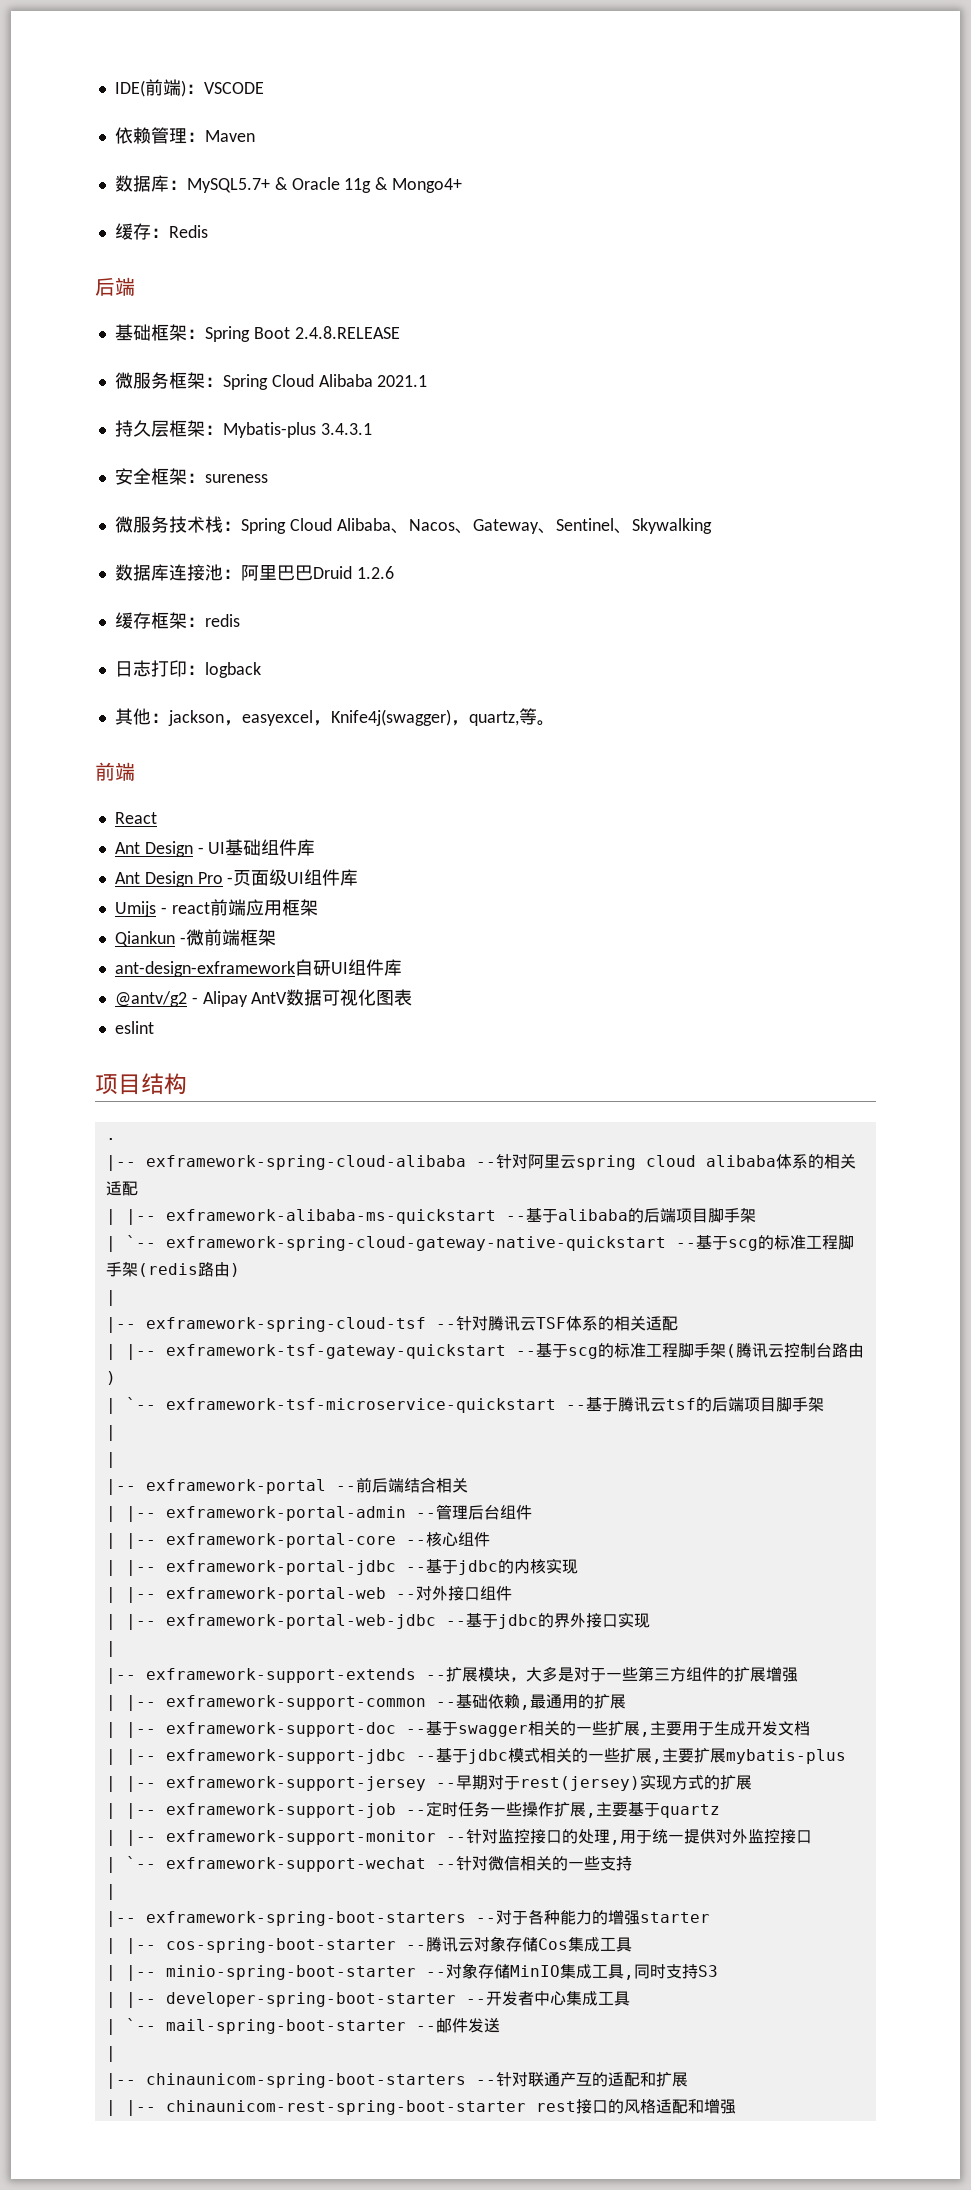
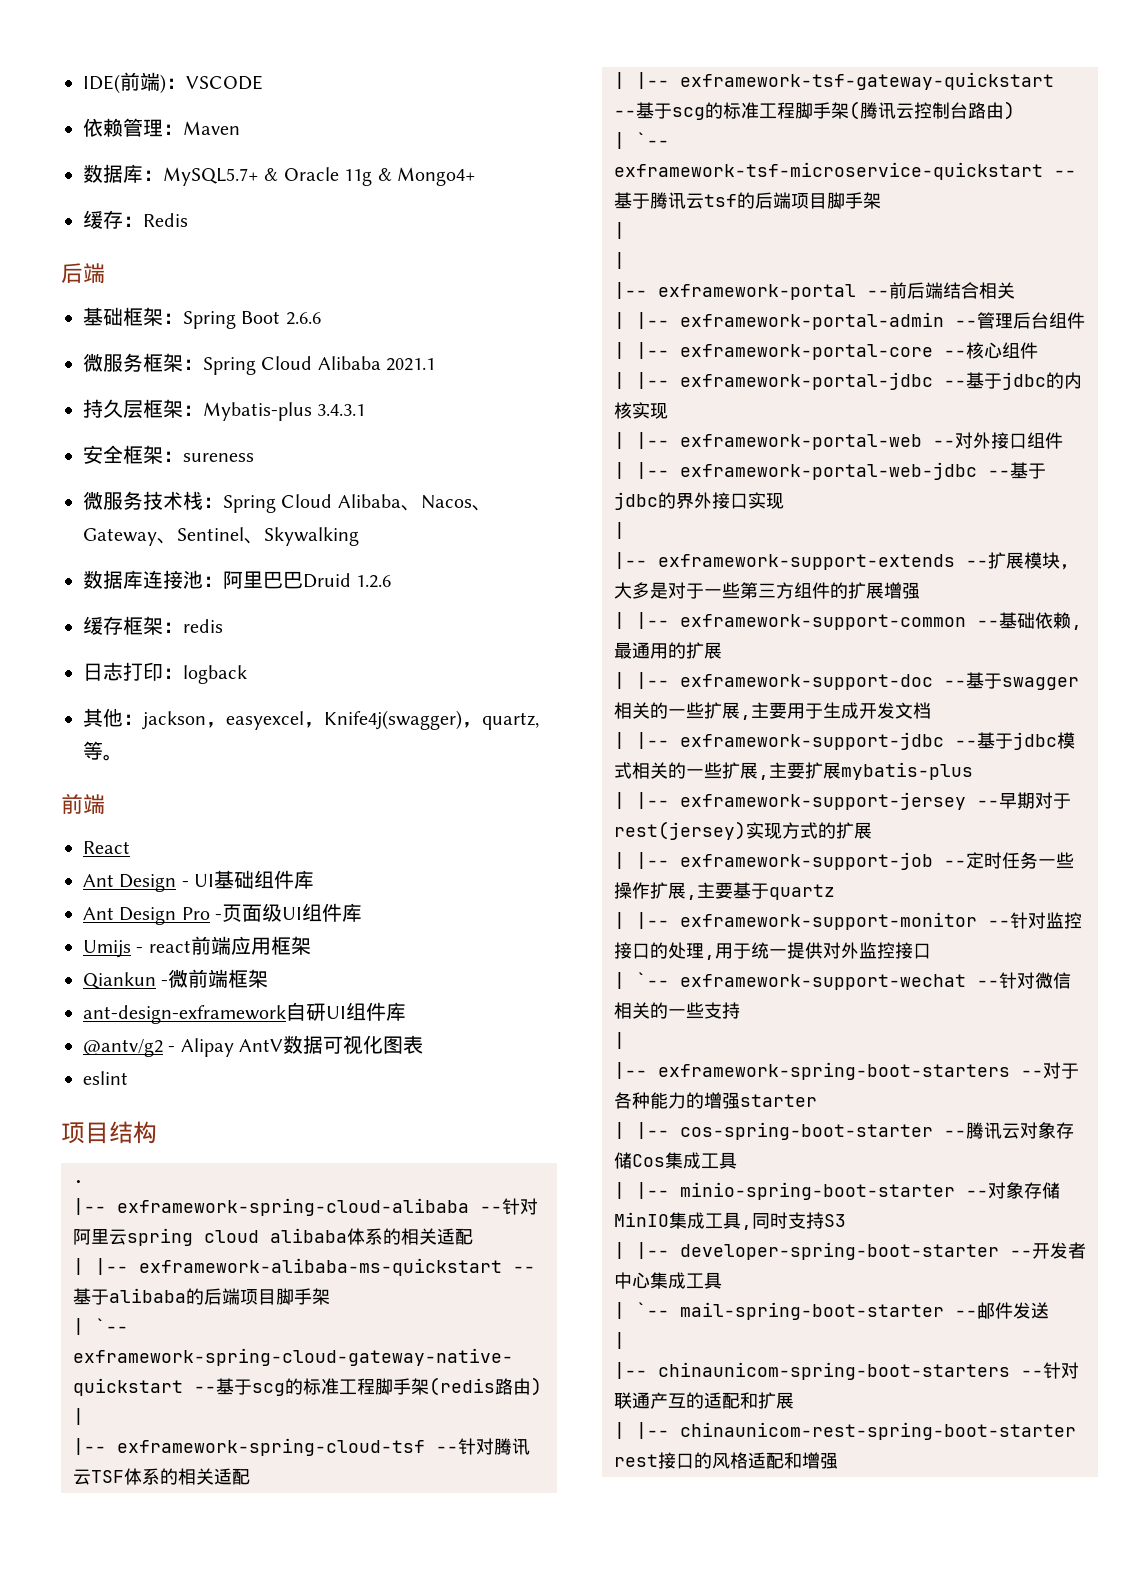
- 基础框架：Spring Boot 2.4.8.RELEASE
+ 基础框架：Spring Boot 2.6.6

